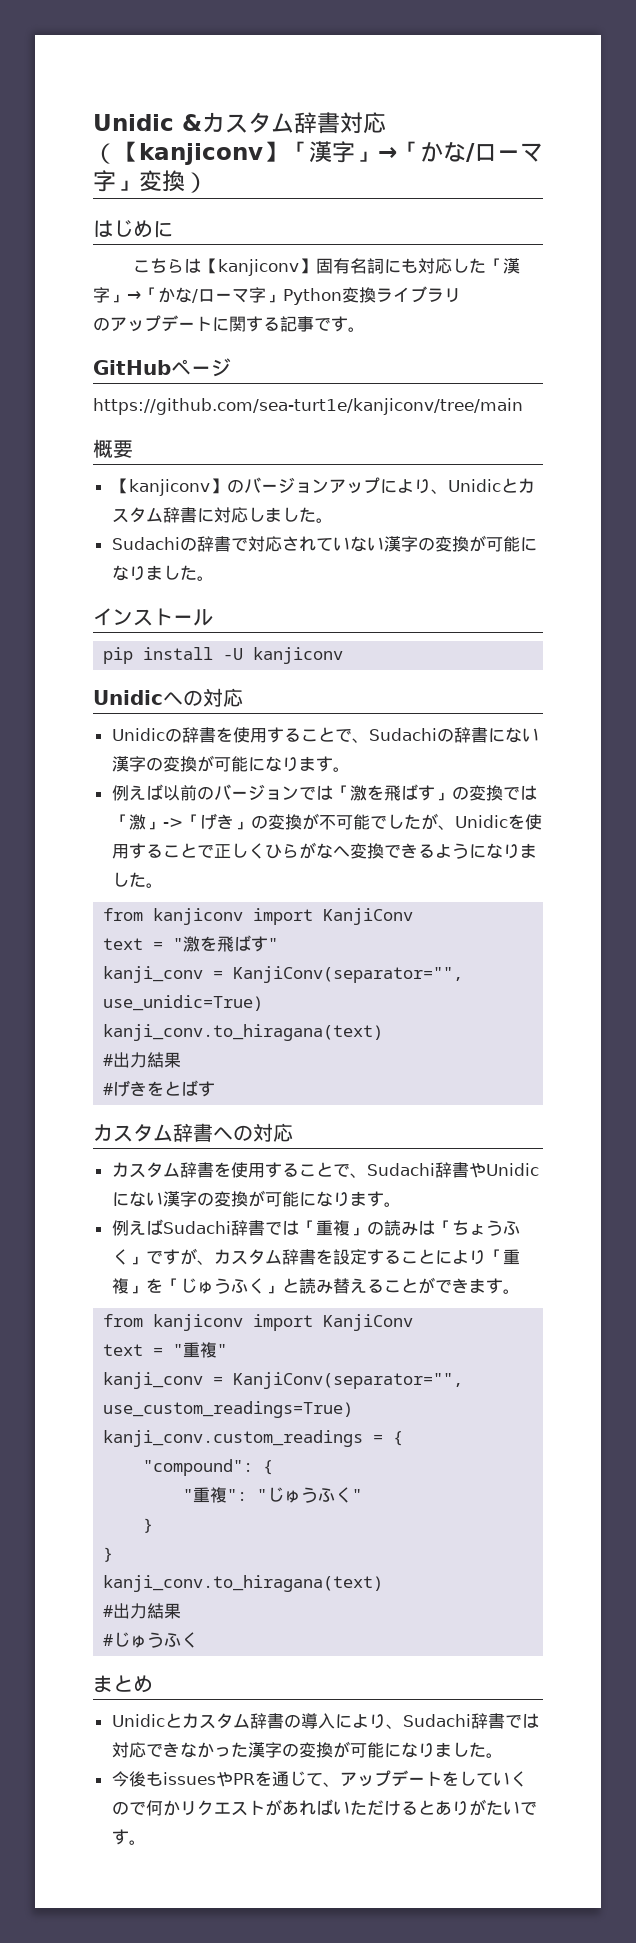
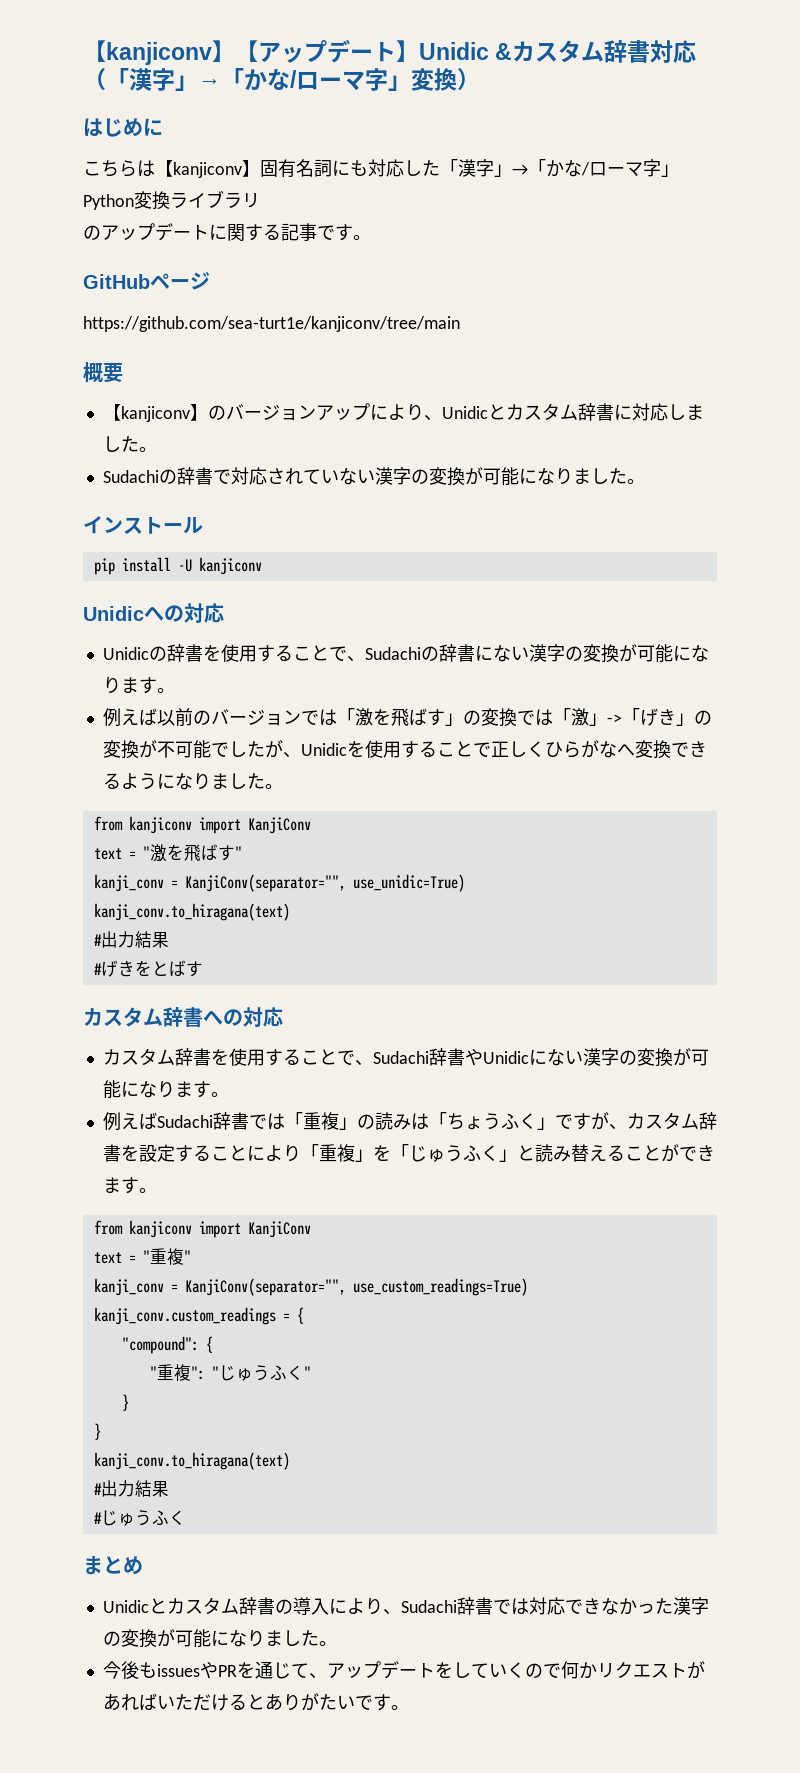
- Unidic &カスタム辞書対応（【kanjiconv】「漢字」→「かな/ローマ字」変換）
+ 【kanjiconv】【アップデート】Unidic &カスタム辞書対応（「漢字」→「かな/ローマ字」変換）

